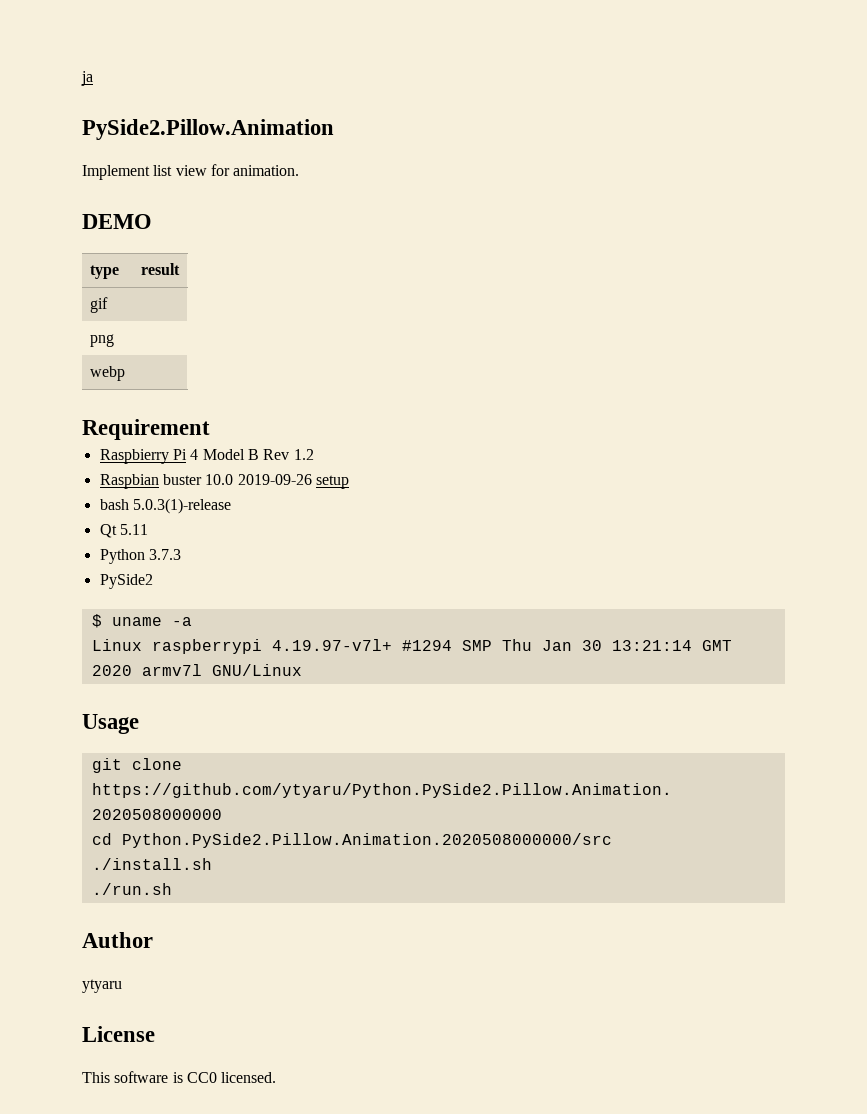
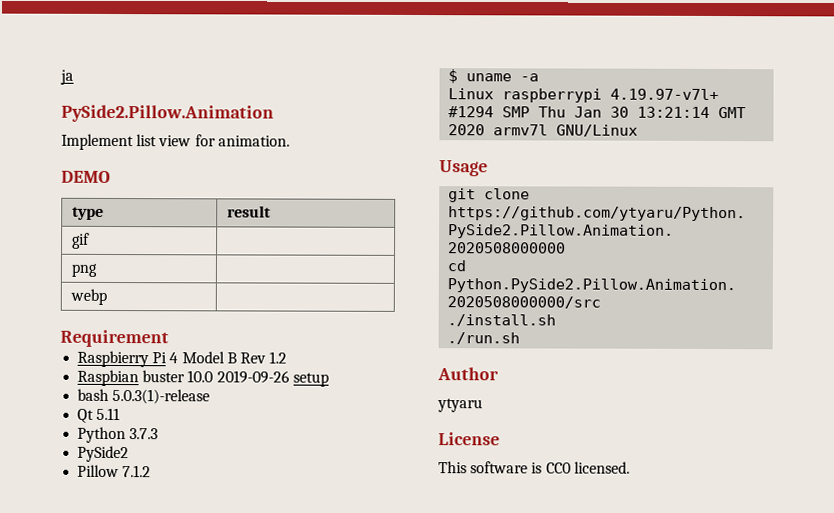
+ Pillow 7.1.2

